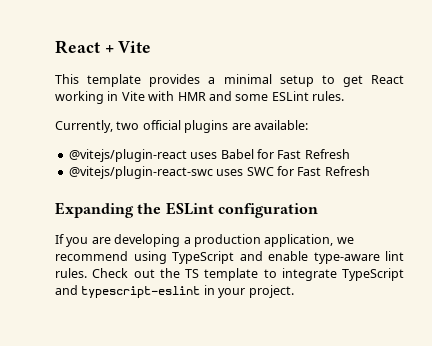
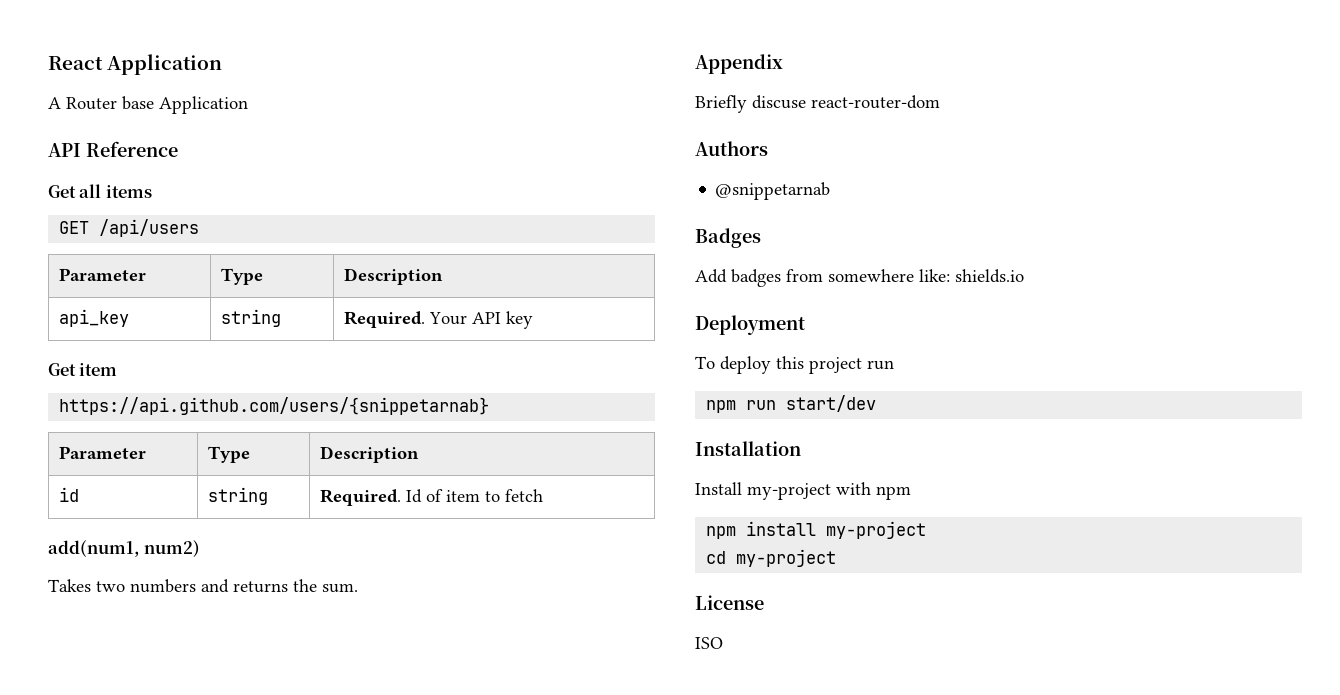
- React + Vite
- This template provides a minimal setup to get React working in Vite with HMR and some ESLint rules.
- Currently, two official plugins are available:
- @vitejs/plugin-react uses Babel for Fast Refresh
- @vitejs/plugin-react-swc uses SWC for Fast Refresh
- Expanding the ESLint configuration
- If you are developing a production application, we recommend using TypeScript and enable type-aware lint rules. Check out the TS template to integrate TypeScript and typescript-eslint in your project.
+ React Application
+ A Router base Application
+ API Reference
+ Get all items
+ GET /api/users
+ Parameter | Type | Description
+ api_key | string | Required. Your API key
+ Get item
+ https://api.github.com/users/{snippetarnab}
+ Parameter | Type | Description
+ id | string | Required. Id of item to fetch
+ add(num1, num2)
+ Takes two numbers and returns the sum.
+ Appendix
+ Briefly discuse react-router-dom
+ Authors
+ @snippetarnab
+ Badges
+ Add badges from somewhere like: shields.io
+ Deployment
+ To deploy this project run
+ npm run start/dev
+ Installation
+ Install my-project with npm
+ npm install my-project
+ cd my-project
+ License
+ ISO

